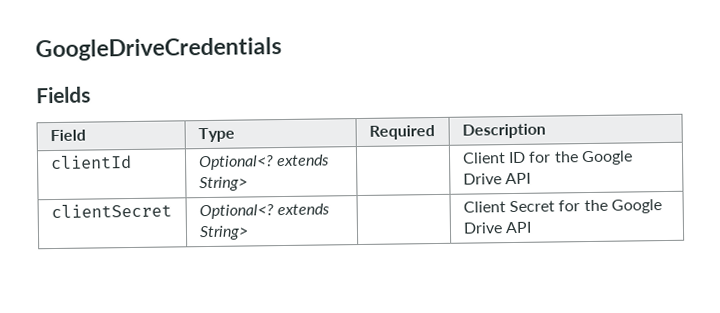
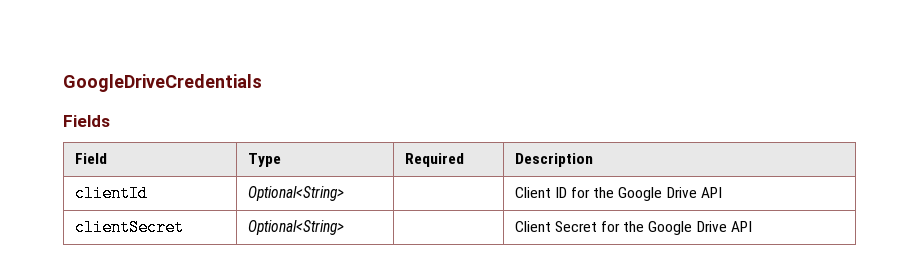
- clientId | Optional<? extends String> | | Client ID for the Google Drive API
+ clientId | Optional<String> | | Client ID for the Google Drive API
- clientSecret | Optional<? extends String> | | Client Secret for the Google Drive API
+ clientSecret | Optional<String> | | Client Secret for the Google Drive API

